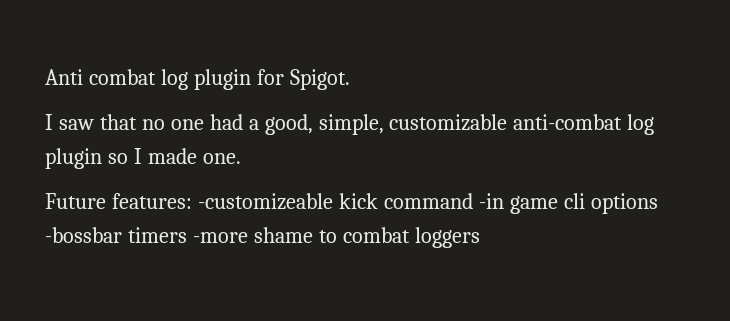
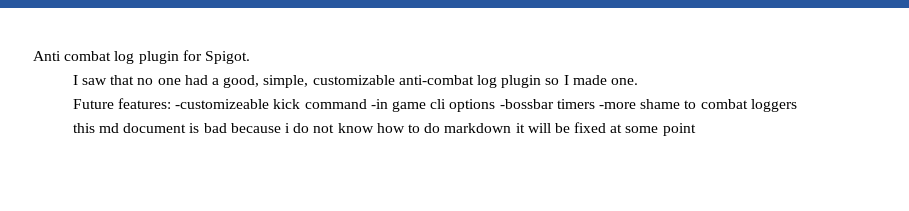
+ this md document is bad because i do not know how to do markdown it will be fixed at some point

